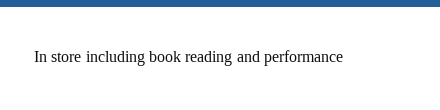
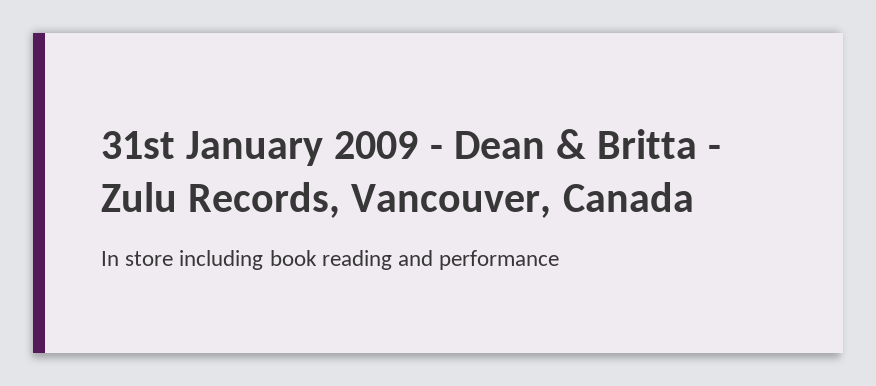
+ 31st January 2009 - Dean & Britta - Zulu Records, Vancouver, Canada

